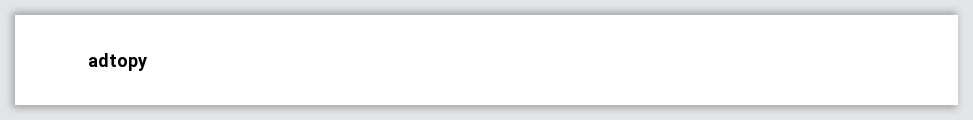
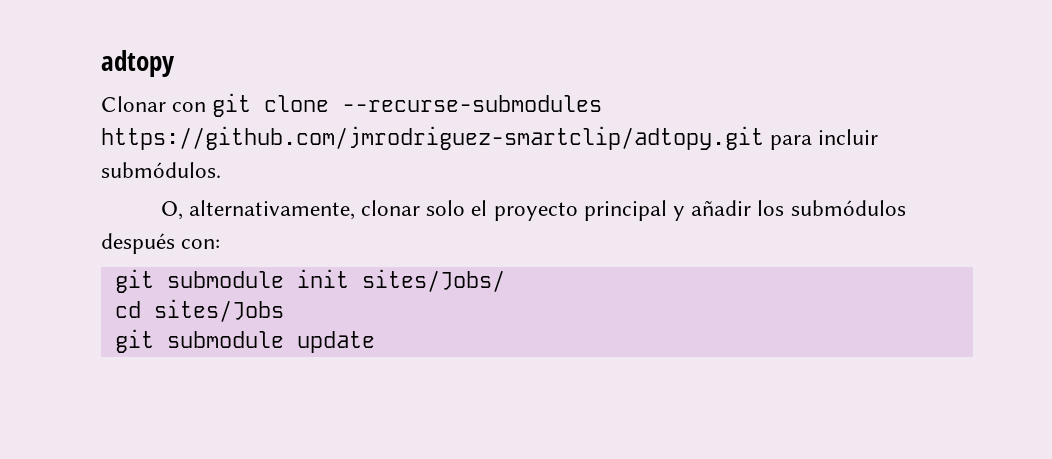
+ Clonar con git clone --recurse-submodules https://github.com/jmrodriguez-smartclip/adtopy.git para incluir submódulos.
+ O, alternativamente, clonar solo el proyecto principal y añadir los submódulos después con:
+ git submodule init sites/Jobs/
+ cd sites/Jobs
+ git submodule update

